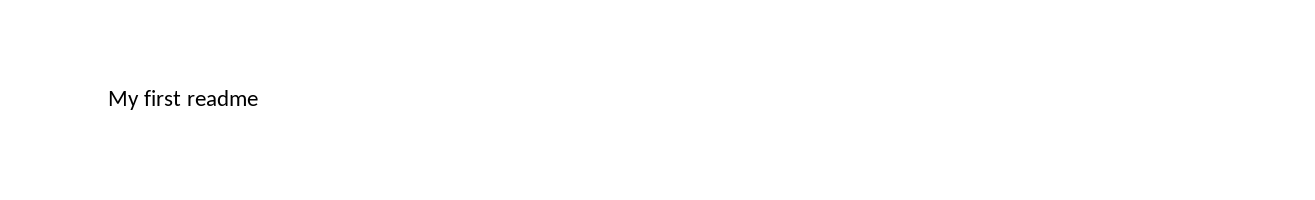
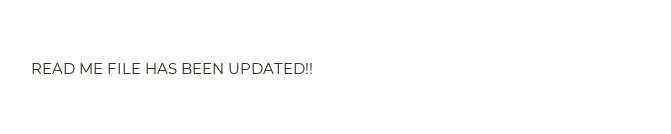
- My first readme
+ READ ME FILE HAS BEEN UPDATED!!

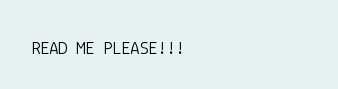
- READ ME FILE HAS BEEN UPDATED!!
+ READ ME PLEASE!!!

